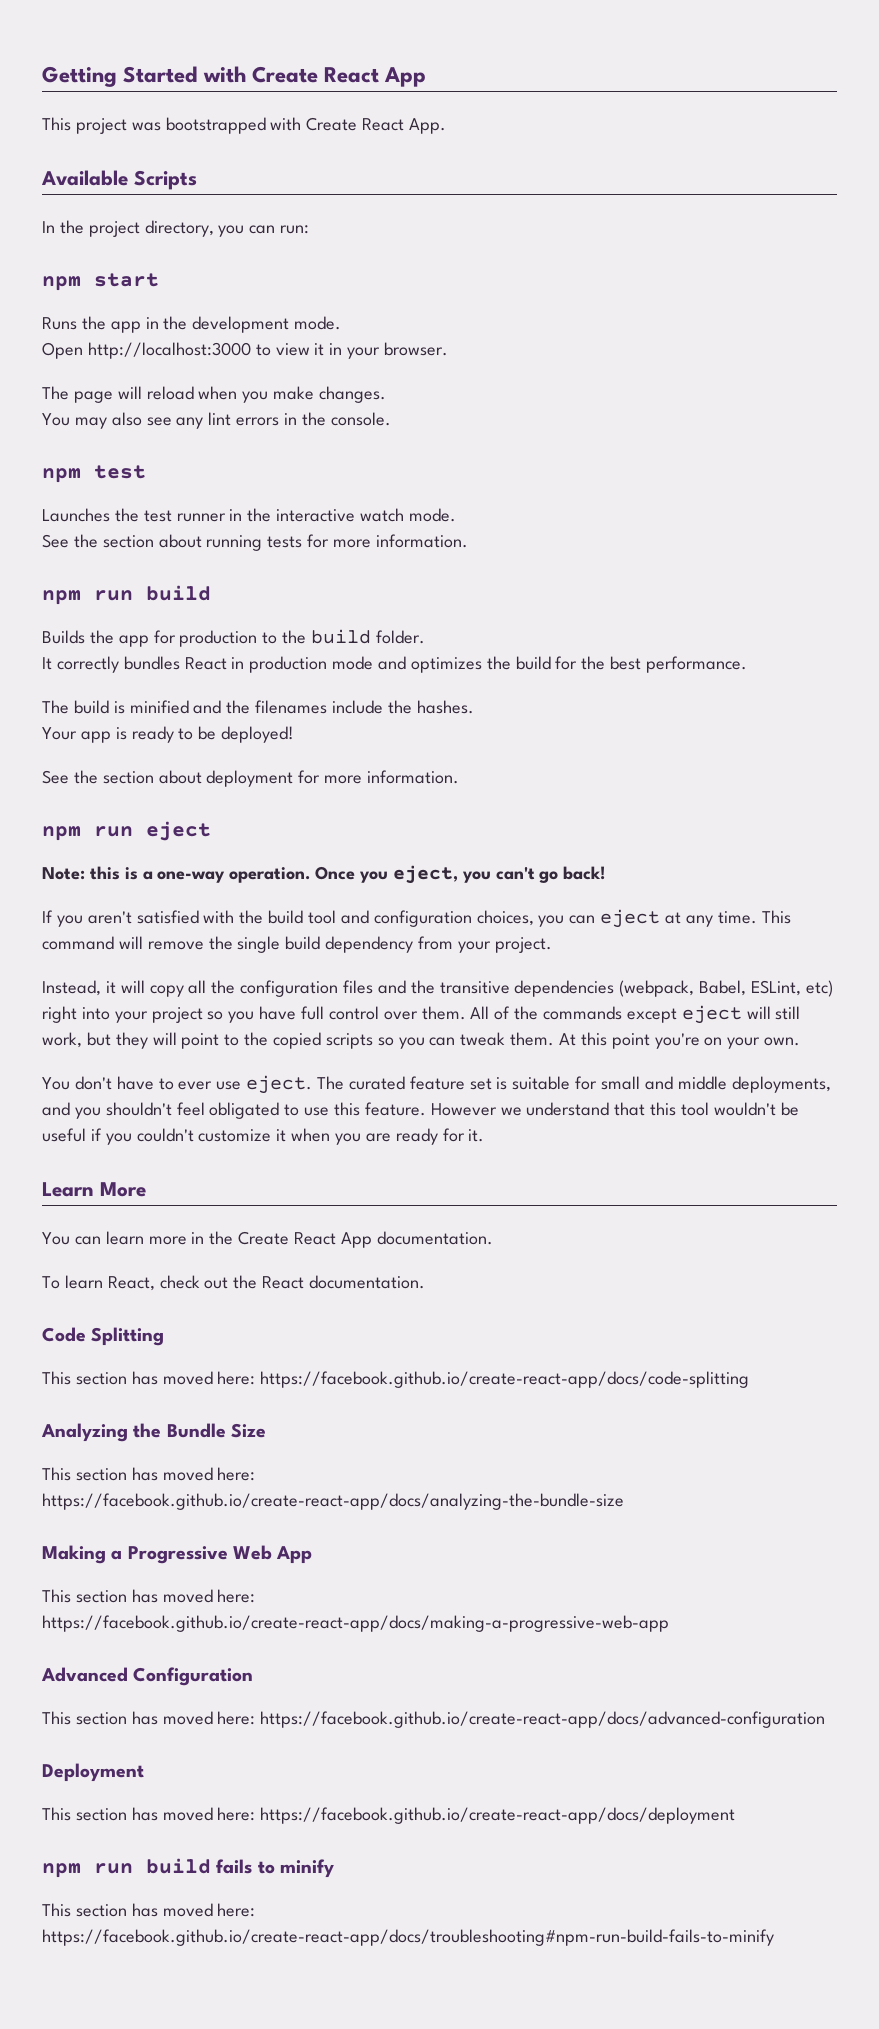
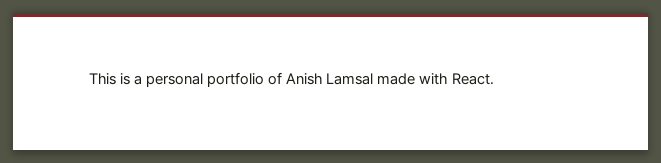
- Getting Started with Create React App
- This project was bootstrapped with Create React App.
- Available Scripts
- In the project directory, you can run:
- npm start
- Runs the app in the development mode.
- Open http://localhost:3000 to view it in your browser.
- The page will reload when you make changes.
- You may also see any lint errors in the console.
- npm test
- Launches the test runner in the interactive watch mode.
- See the section about running tests for more information.
- npm run build
- Builds the app for production to the build folder.
- It correctly bundles React in production mode and optimizes the build for the best performance.
- The build is minified and the filenames include the hashes.
- Your app is ready to be deployed!
- See the section about deployment for more information.
- npm run eject
- Note: this is a one-way operation. Once you eject, you can't go back!
- If you aren't satisfied with the build tool and configuration choices, you can eject at any time. This command will remove the single build dependency from your project.
- Instead, it will copy all the configuration files and the transitive dependencies (webpack, Babel, ESLint, etc) right into your project so you have full control over them. All of the commands except eject will still work, but they will point to the copied scripts so you can tweak them. At this point you're on your own.
- You don't have to ever use eject. The curated feature set is suitable for small and middle deployments, and you shouldn't feel obligated to use this feature. However we understand that this tool wouldn't be useful if you couldn't customize it when you are ready for it.
- Learn More
- You can learn more in the Create React App documentation.
- To learn React, check out the React documentation.
- Code Splitting
- This section has moved here: https://facebook.github.io/create-react-app/docs/code-splitting
- Analyzing the Bundle Size
- This section has moved here: https://facebook.github.io/create-react-app/docs/analyzing-the-bundle-size
- Making a Progressive Web App
- This section has moved here: https://facebook.github.io/create-react-app/docs/making-a-progressive-web-app
- Advanced Configuration
- This section has moved here: https://facebook.github.io/create-react-app/docs/advanced-configuration
- Deployment
- This section has moved here: https://facebook.github.io/create-react-app/docs/deployment
- npm run build fails to minify
- This section has moved here: https://facebook.github.io/create-react-app/docs/troubleshooting#npm-run-build-fails-to-minify
+ This is a personal portfolio of Anish Lamsal made with React.

